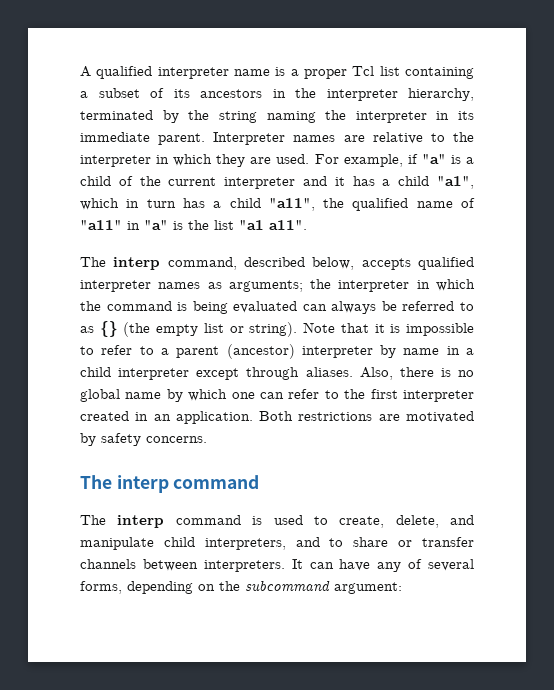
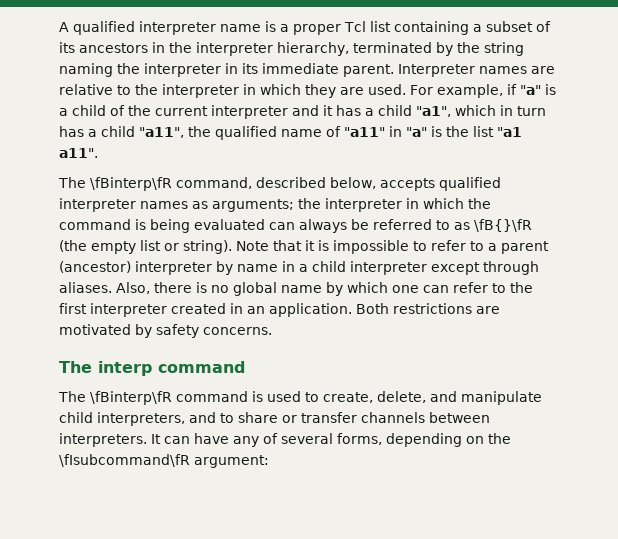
- The interp command, described below, accepts qualified interpreter names as arguments; the interpreter in which the command is being evaluated can always be referred to as {} (the empty list or string).
+ The \fBinterp\fR command, described below, accepts qualified interpreter names as arguments; the interpreter in which the command is being evaluated can always be referred to as \fB{}\fR (the empty list or string).
- The interp command is used to create, delete, and manipulate child interpreters, and to share or transfer channels between interpreters.
+ The \fBinterp\fR command is used to create, delete, and manipulate child interpreters, and to share or transfer channels between interpreters.
- It can have any of several forms, depending on the subcommand argument:
+ It can have any of several forms, depending on the \fIsubcommand\fR argument:

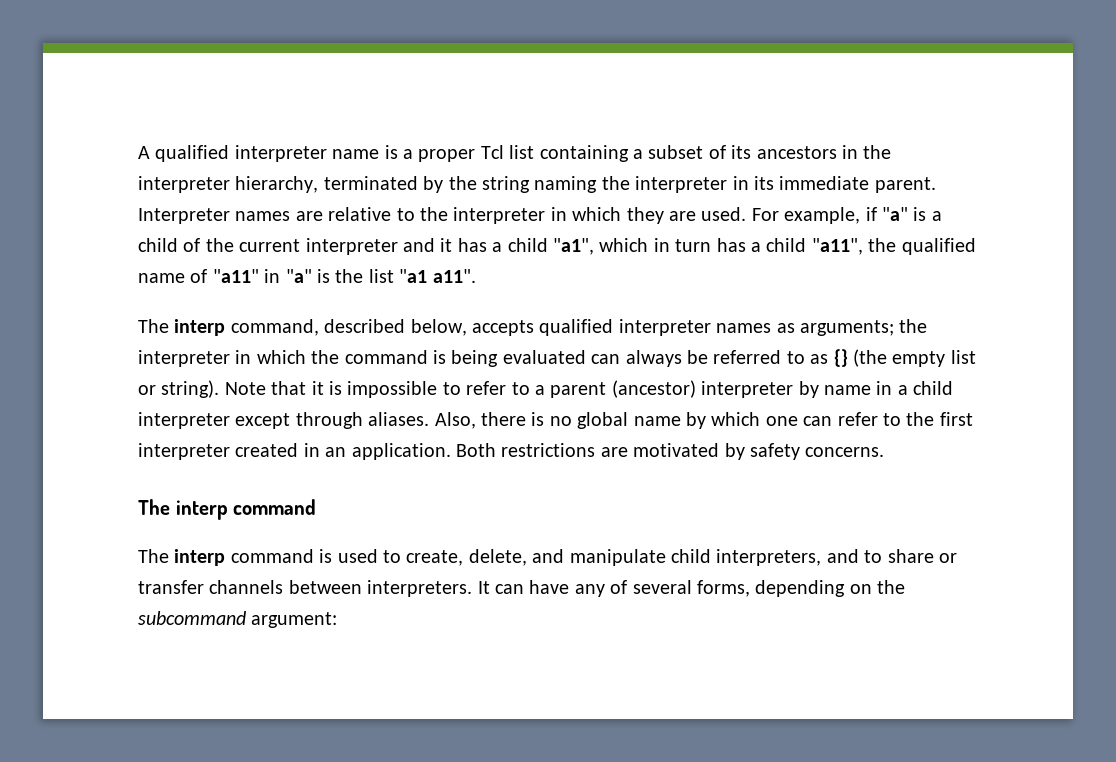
- The \fBinterp\fR command, described below, accepts qualified interpreter names as arguments; the interpreter in which the command is being evaluated can always be referred to as \fB{}\fR (the empty list or string).
+ The interp command, described below, accepts qualified interpreter names as arguments; the interpreter in which the command is being evaluated can always be referred to as {} (the empty list or string).
- The \fBinterp\fR command is used to create, delete, and manipulate child interpreters, and to share or transfer channels between interpreters.
+ The interp command is used to create, delete, and manipulate child interpreters, and to share or transfer channels between interpreters.
- It can have any of several forms, depending on the \fIsubcommand\fR argument:
+ It can have any of several forms, depending on the subcommand argument:

